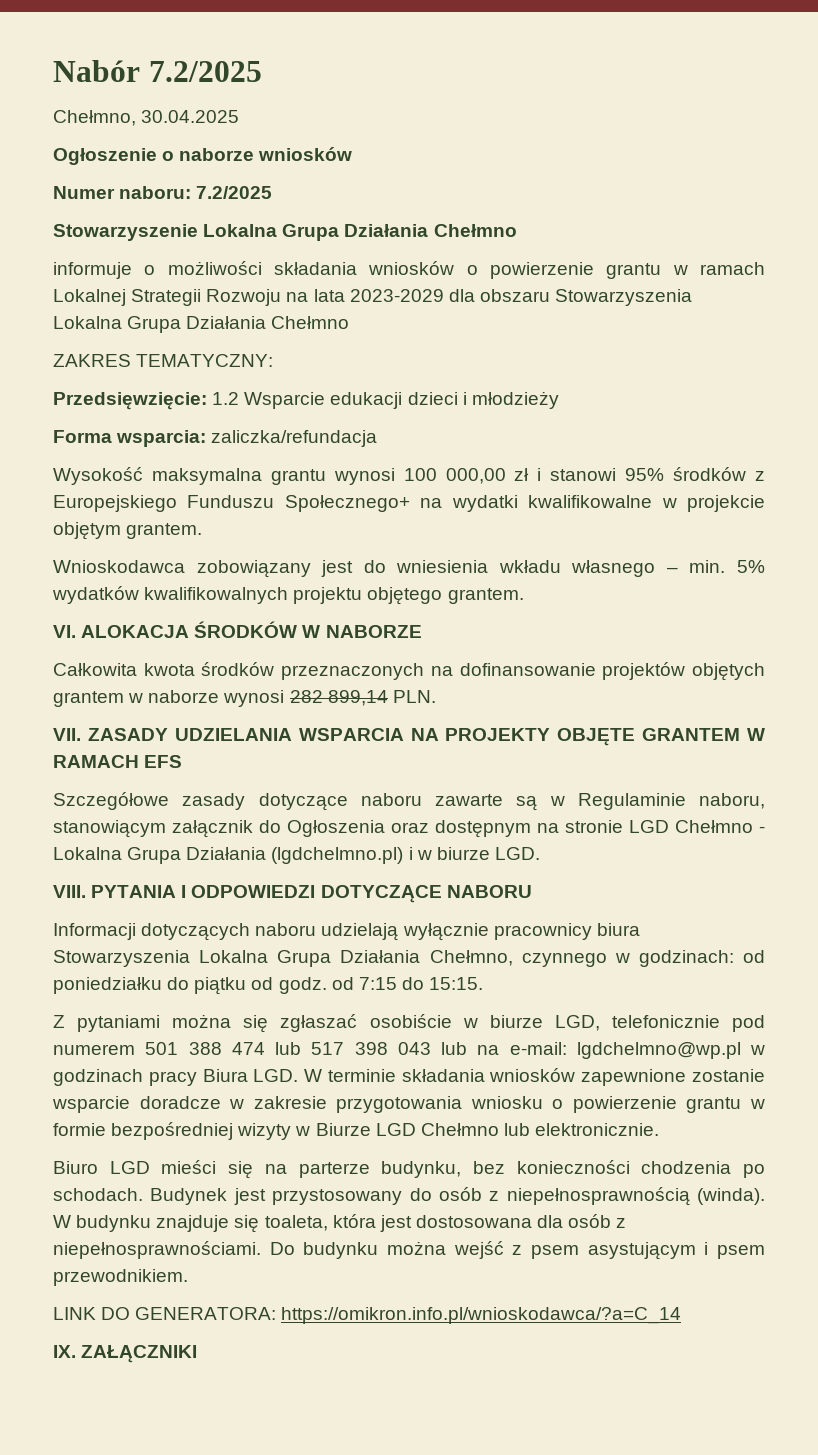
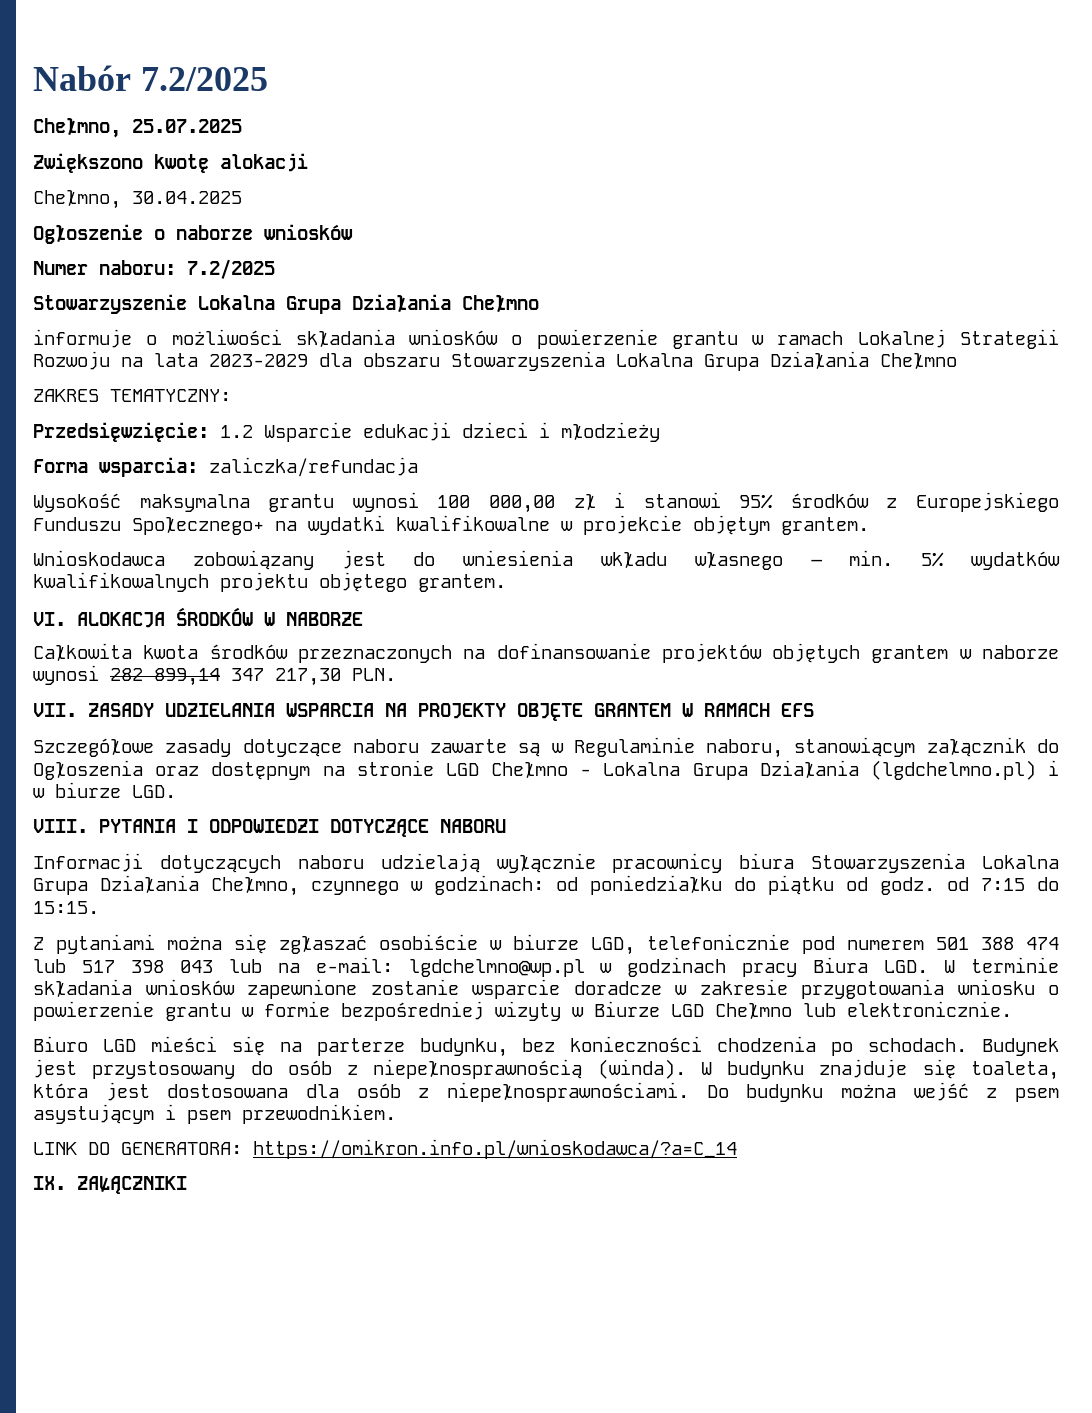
+ Chełmno, 25.07.2025
+ Zwiększono kwotę alokacji
- Całkowita kwota środków przeznaczonych na dofinansowanie projektów objętych grantem w naborze wynosi 282 899,14 PLN.
+ Całkowita kwota środków przeznaczonych na dofinansowanie projektów objętych grantem w naborze wynosi 282 899,14 347 217,30 PLN.

